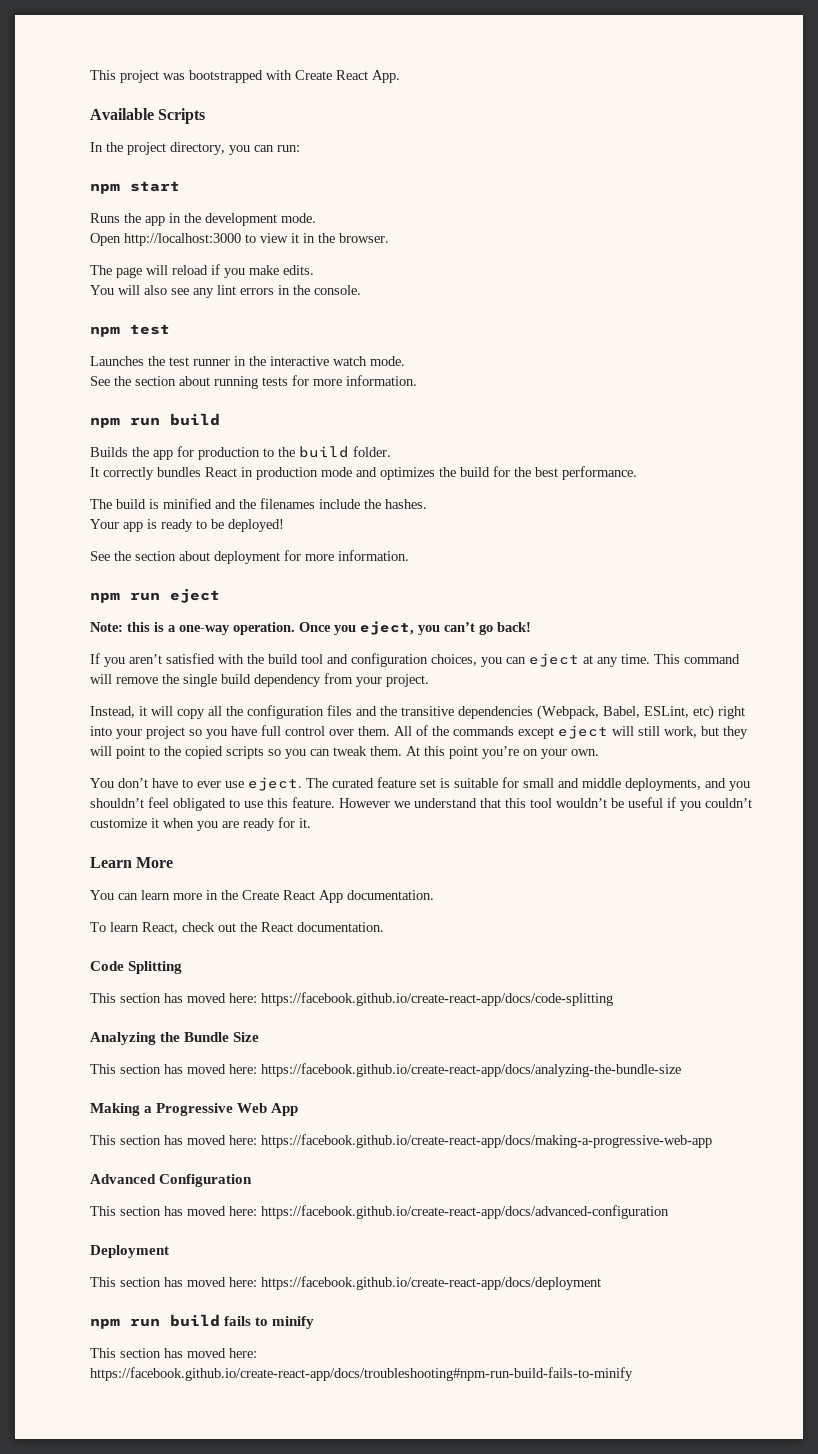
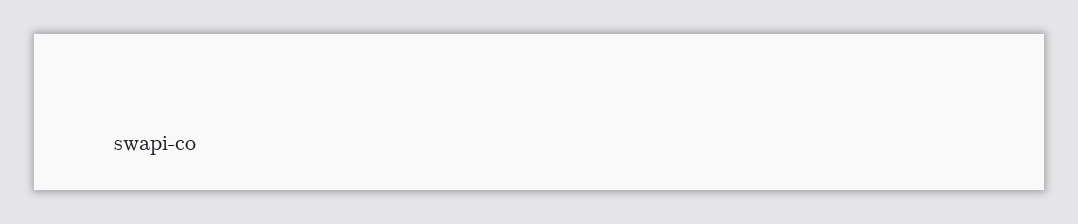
- This project was bootstrapped with Create React App.
- Available Scripts
- In the project directory, you can run:
- npm start
- Runs the app in the development mode.
- Open http://localhost:3000 to view it in the browser.
- The page will reload if you make edits.
- You will also see any lint errors in the console.
- npm test
- Launches the test runner in the interactive watch mode.
- See the section about running tests for more information.
- npm run build
- Builds the app for production to the build folder.
- It correctly bundles React in production mode and optimizes the build for the best performance.
- The build is minified and the filenames include the hashes.
- Your app is ready to be deployed!
- See the section about deployment for more information.
- npm run eject
- Note: this is a one-way operation. Once you eject, you can’t go back!
- If you aren’t satisfied with the build tool and configuration choices, you can eject at any time. This command will remove the single build dependency from your project.
- Instead, it will copy all the configuration files and the transitive dependencies (Webpack, Babel, ESLint, etc) right into your project so you have full control over them. All of the commands except eject will still work, but they will point to the copied scripts so you can tweak them. At this point you’re on your own.
- You don’t have to ever use eject. The curated feature set is suitable for small and middle deployments, and you shouldn’t feel obligated to use this feature. However we understand that this tool wouldn’t be useful if you couldn’t customize it when you are ready for it.
- Learn More
- You can learn more in the Create React App documentation.
- To learn React, check out the React documentation.
- Code Splitting
- This section has moved here: https://facebook.github.io/create-react-app/docs/code-splitting
- Analyzing the Bundle Size
- This section has moved here: https://facebook.github.io/create-react-app/docs/analyzing-the-bundle-size
- Making a Progressive Web App
- This section has moved here: https://facebook.github.io/create-react-app/docs/making-a-progressive-web-app
- Advanced Configuration
- This section has moved here: https://facebook.github.io/create-react-app/docs/advanced-configuration
- Deployment
- This section has moved here: https://facebook.github.io/create-react-app/docs/deployment
- npm run build fails to minify
- This section has moved here: https://facebook.github.io/create-react-app/docs/troubleshooting#npm-run-build-fails-to-minify
+ swapi-co

